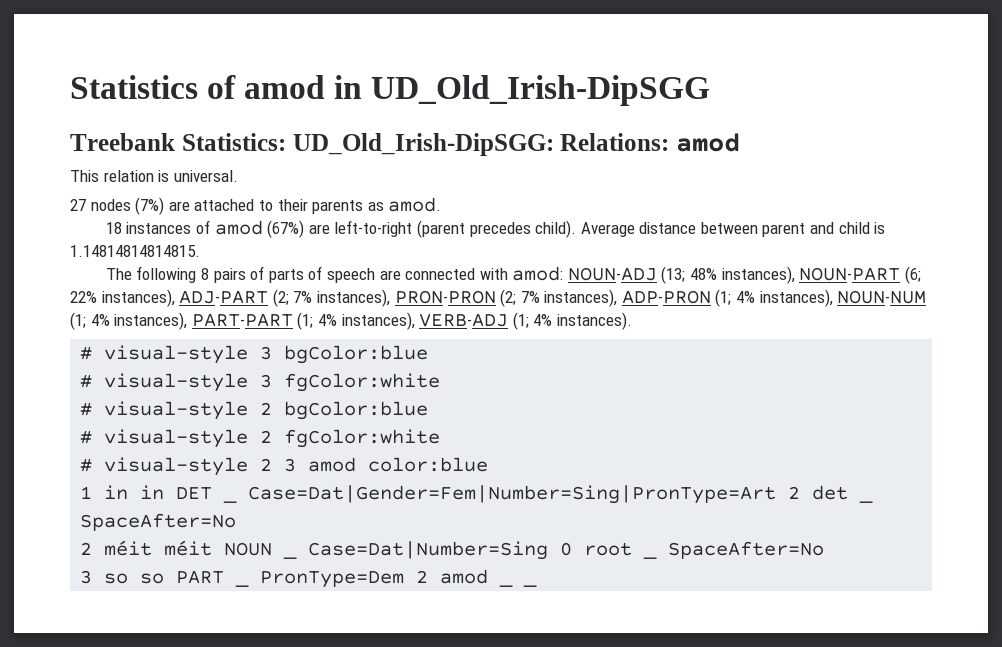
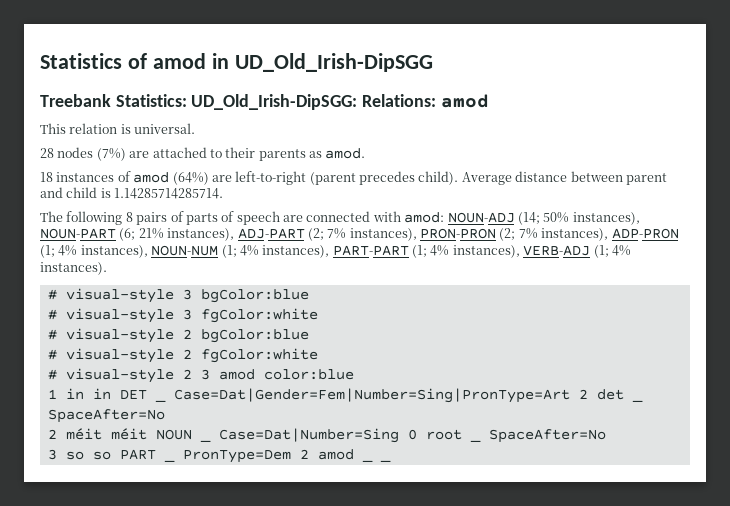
- 27 nodes (7%) are attached to their parents as amod.
+ 28 nodes (7%) are attached to their parents as amod.
- 18 instances of amod (67%) are left-to-right (parent precedes child).
+ 18 instances of amod (64%) are left-to-right (parent precedes child).
- Average distance between parent and child is 1.14814814814815.
+ Average distance between parent and child is 1.14285714285714.
- The following 8 pairs of parts of speech are connected with amod: NOUN-ADJ (13; 48% instances), NOUN-PART (6; 22% instances), ADJ-PART (2; 7% instances), PRON-PRON (2; 7% instances), ADP-PRON (1; 4% instances), NOUN-NUM (1; 4% instances), PART-PART (1; 4% instances), VERB-ADJ (1; 4% instances).
+ The following 8 pairs of parts of speech are connected with amod: NOUN-ADJ (14; 50% instances), NOUN-PART (6; 21% instances), ADJ-PART (2; 7% instances), PRON-PRON (2; 7% instances), ADP-PRON (1; 4% instances), NOUN-NUM (1; 4% instances), PART-PART (1; 4% instances), VERB-ADJ (1; 4% instances).

